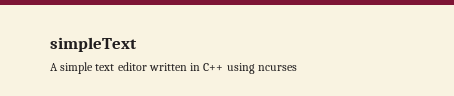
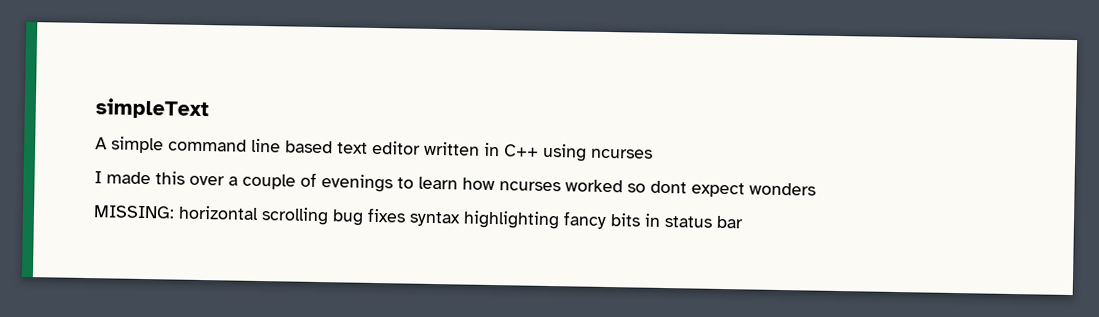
- A simple text editor written in C++ using ncurses
+ A simple command line based text editor written in C++ using ncurses
+ I made this over a couple of evenings to learn how ncurses worked so dont expect wonders
+ MISSING: horizontal scrolling bug fixes syntax highlighting fancy bits in status bar

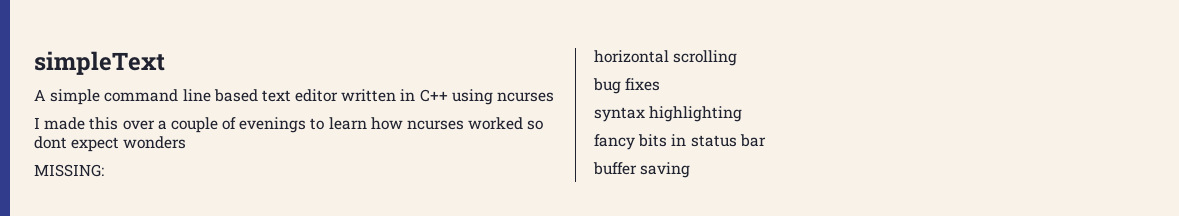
- MISSING: horizontal scrolling bug fixes syntax highlighting fancy bits in status bar
+ MISSING:
+ horizontal scrolling
+ bug fixes
+ syntax highlighting
+ fancy bits in status bar
+ buffer saving

